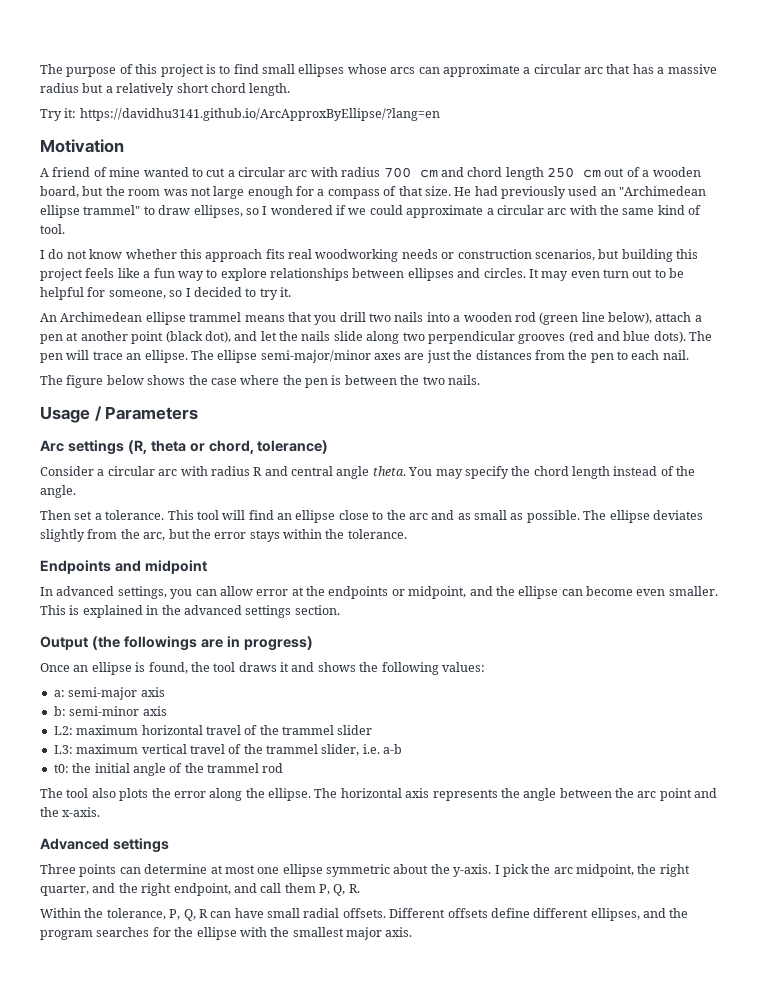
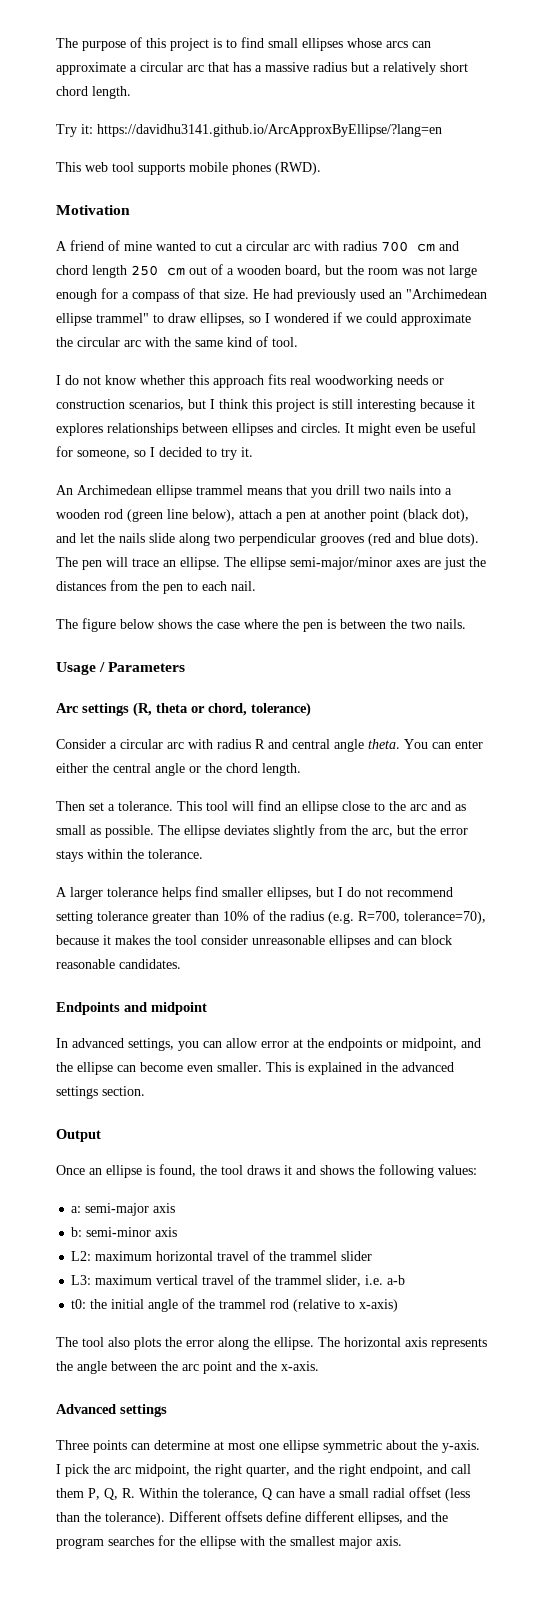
+ This web tool supports mobile phones (RWD).
- He had previously used an "Archimedean ellipse trammel" to draw ellipses, so I wondered if we could approximate a circular arc with the same kind of tool.
+ He had previously used an "Archimedean ellipse trammel" to draw ellipses, so I wondered if we could approximate the circular arc with the same kind of tool.
- I do not know whether this approach fits real woodworking needs or construction scenarios, but building this project feels like a fun way to explore relationships between ellipses and circles.
+ I do not know whether this approach fits real woodworking needs or construction scenarios, but I think this project is still interesting because it explores relationships between ellipses and circles.
- It may even turn out to be helpful for someone, so I decided to try it.
+ It might even be useful for someone, so I decided to try it.
- You may specify the chord length instead of the angle.
+ You can enter either the central angle or the chord length.
+ A larger tolerance helps find smaller ellipses, but I do not recommend setting tolerance greater than 10% of the radius (e.g. R=700, tolerance=70), because it makes the tool consider unreasonable ellipses and can block reasonable candidates.
- Output (the followings are in progress)
+ Output
- t0: the initial angle of the trammel rod
+ t0: the initial angle of the trammel rod (relative to x-axis)
- I pick the arc midpoint, the right quarter, and the right endpoint, and call them P, Q, R.
- Within the tolerance, P, Q, R can have small radial offsets.
+ I pick the arc midpoint, the right quarter, and the right endpoint, and call them P, Q, R. Within the tolerance, Q can have a small radial offset (less than the tolerance).

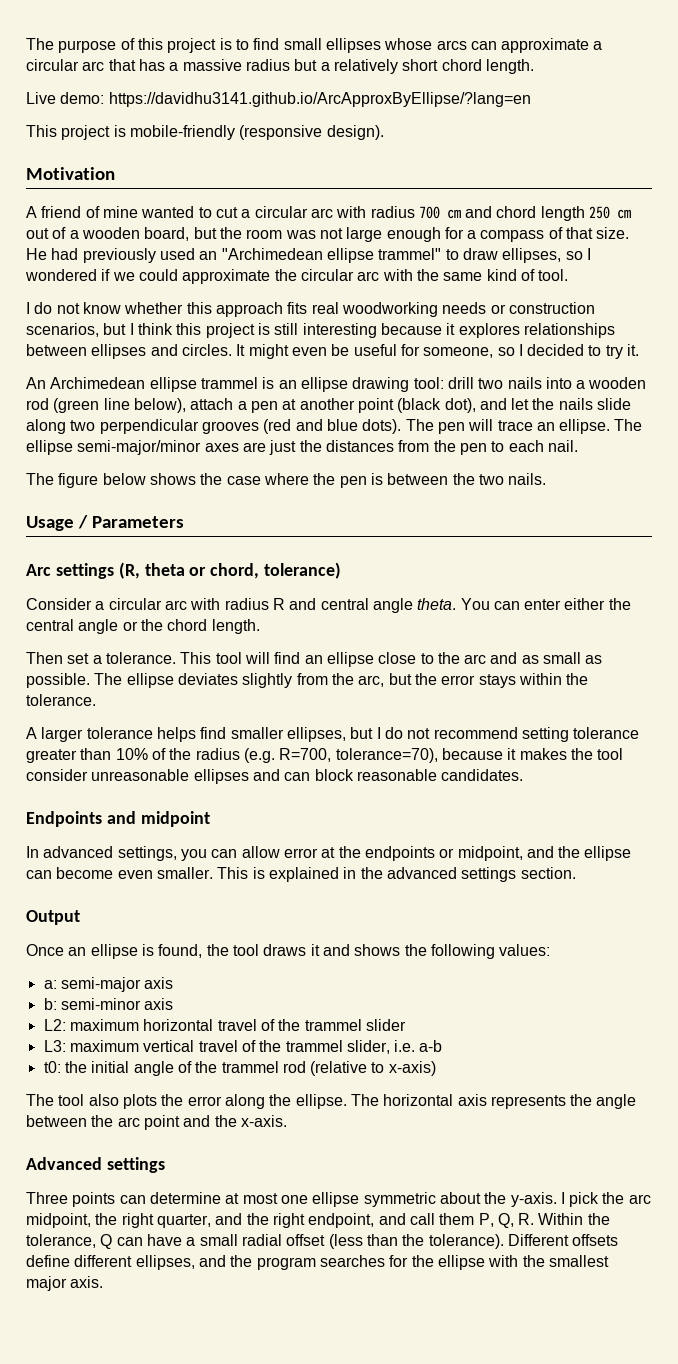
- Try it: https://davidhu3141.github.io/ArcApproxByEllipse/?lang=en
+ Live demo: https://davidhu3141.github.io/ArcApproxByEllipse/?lang=en
- This web tool supports mobile phones (RWD).
+ This project is mobile-friendly (responsive design).
- An Archimedean ellipse trammel means that you drill two nails into a wooden rod (green line below), attach a pen at another point (black dot), and let the nails slide along two perpendicular grooves (red and blue dots).
+ An Archimedean ellipse trammel is an ellipse drawing tool: drill two nails into a wooden rod (green line below), attach a pen at another point (black dot), and let the nails slide along two perpendicular grooves (red and blue dots).

